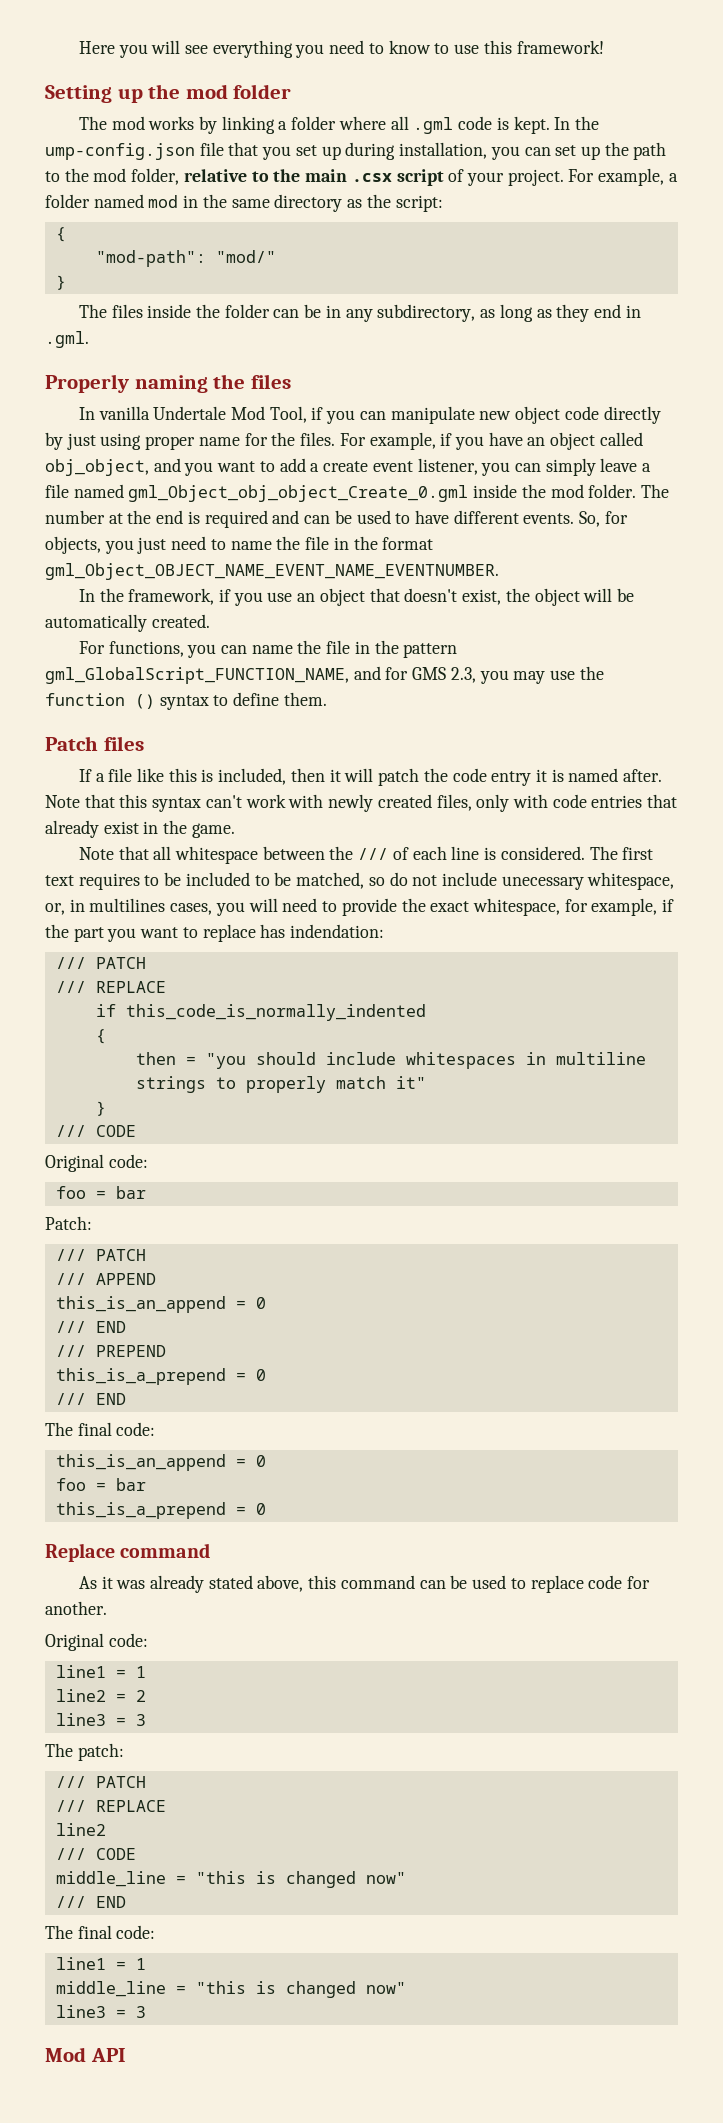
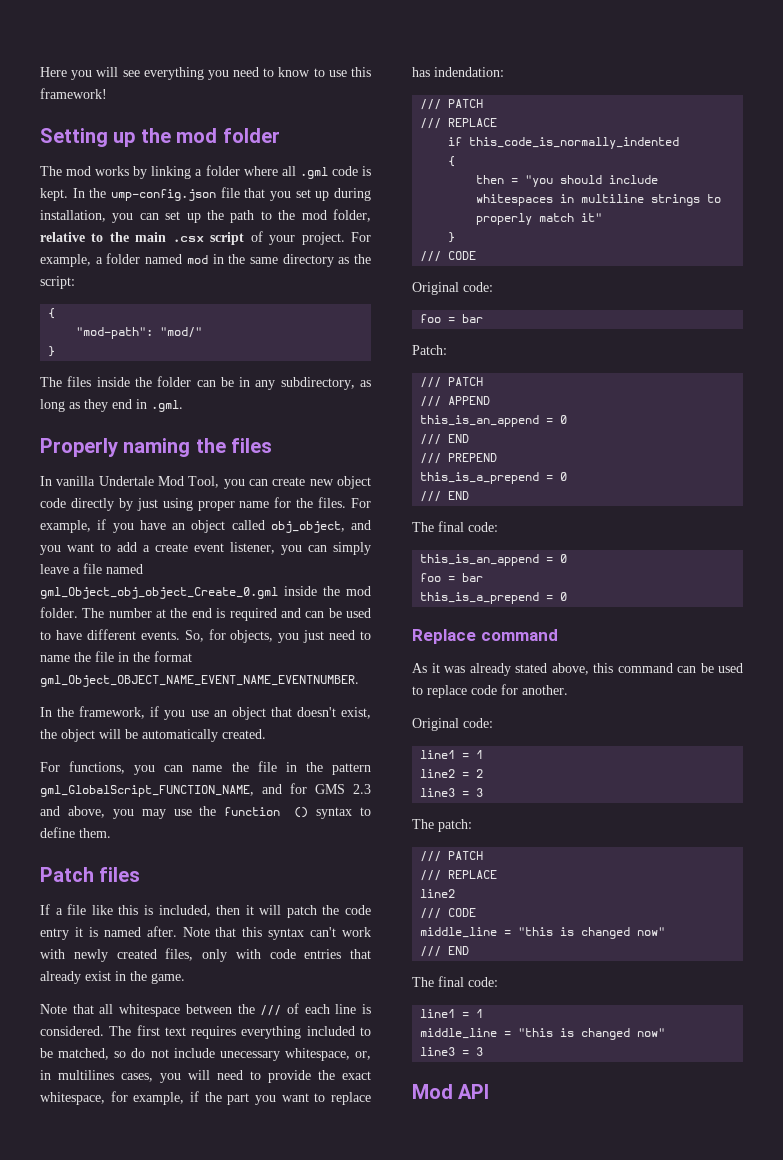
- In vanilla Undertale Mod Tool, if you can manipulate new object code directly by just using proper name for the files.
+ In vanilla Undertale Mod Tool, you can create new object code directly by just using proper name for the files.
- For functions, you can name the file in the pattern gml_GlobalScript_FUNCTION_NAME, and for GMS 2.3, you may use the function () syntax to define them.
+ For functions, you can name the file in the pattern gml_GlobalScript_FUNCTION_NAME, and for GMS 2.3 and above, you may use the function () syntax to define them.
- The first text requires to be included to be matched, so do not include unecessary whitespace, or, in multilines cases, you will need to provide the exact whitespace, for example, if the part you want to replace has indendation:
+ The first text requires everything included to be matched, so do not include unecessary whitespace, or, in multilines cases, you will need to provide the exact whitespace, for example, if the part you want to replace has indendation:

